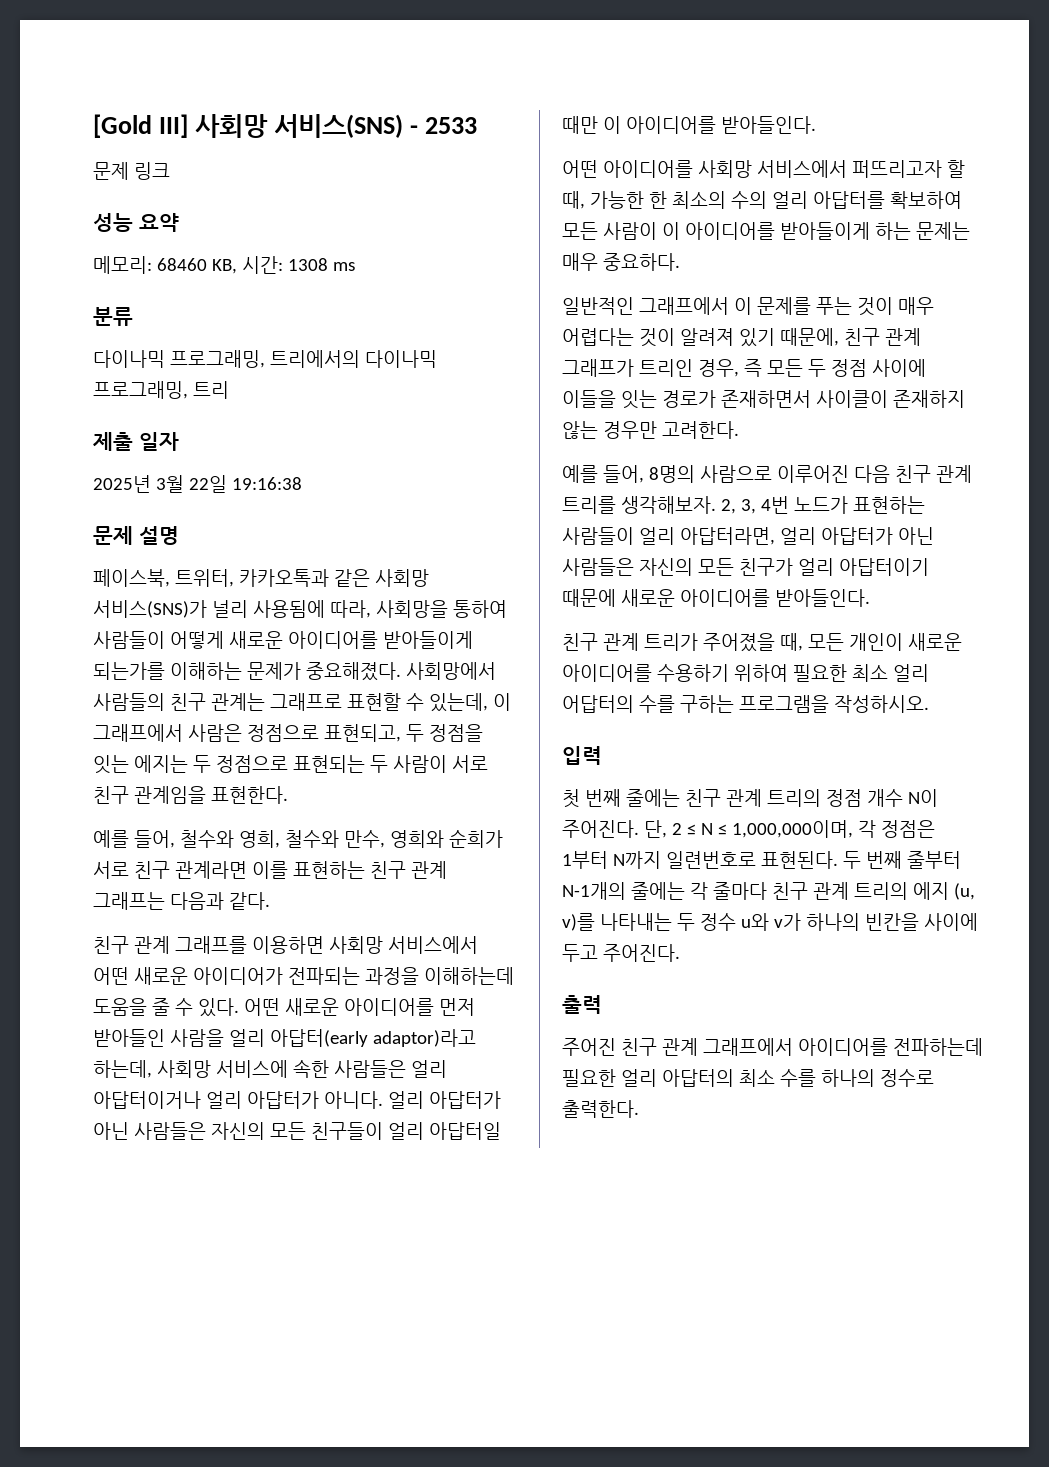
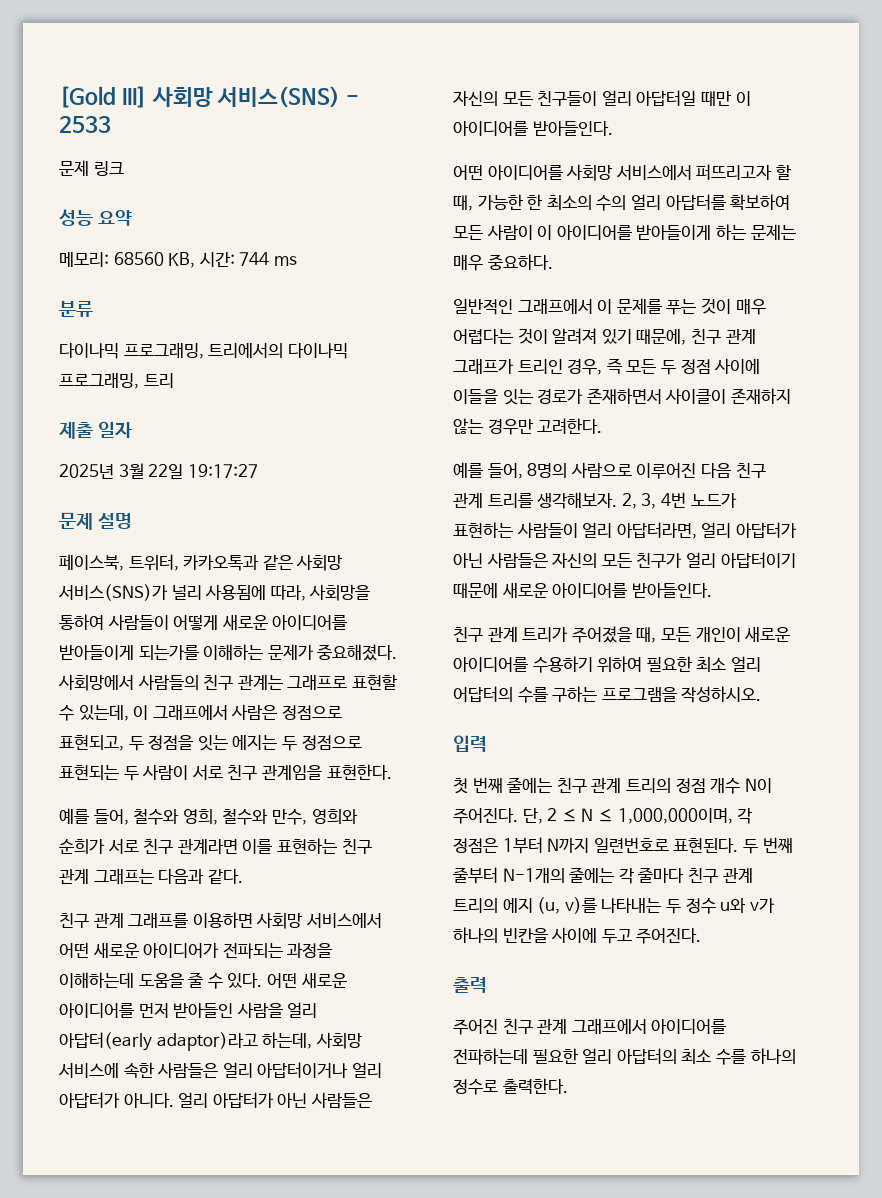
- 메모리: 68460 KB, 시간: 1308 ms
+ 메모리: 68560 KB, 시간: 744 ms
- 2025년 3월 22일 19:16:38
+ 2025년 3월 22일 19:17:27

